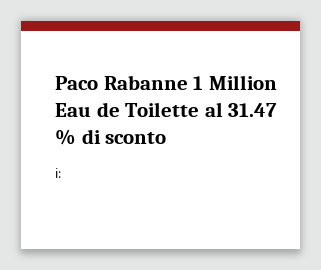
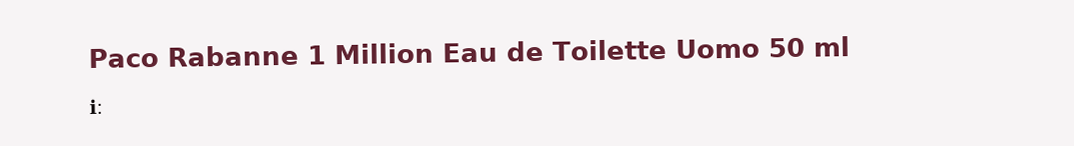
- Paco Rabanne 1 Million Eau de Toilette al 31.47 % di sconto
+ Paco Rabanne 1 Million Eau de Toilette Uomo 50 ml

